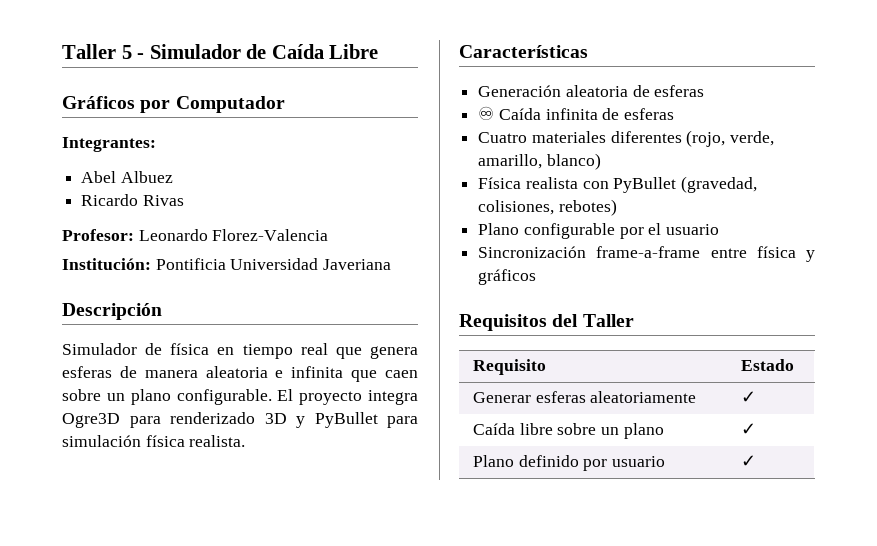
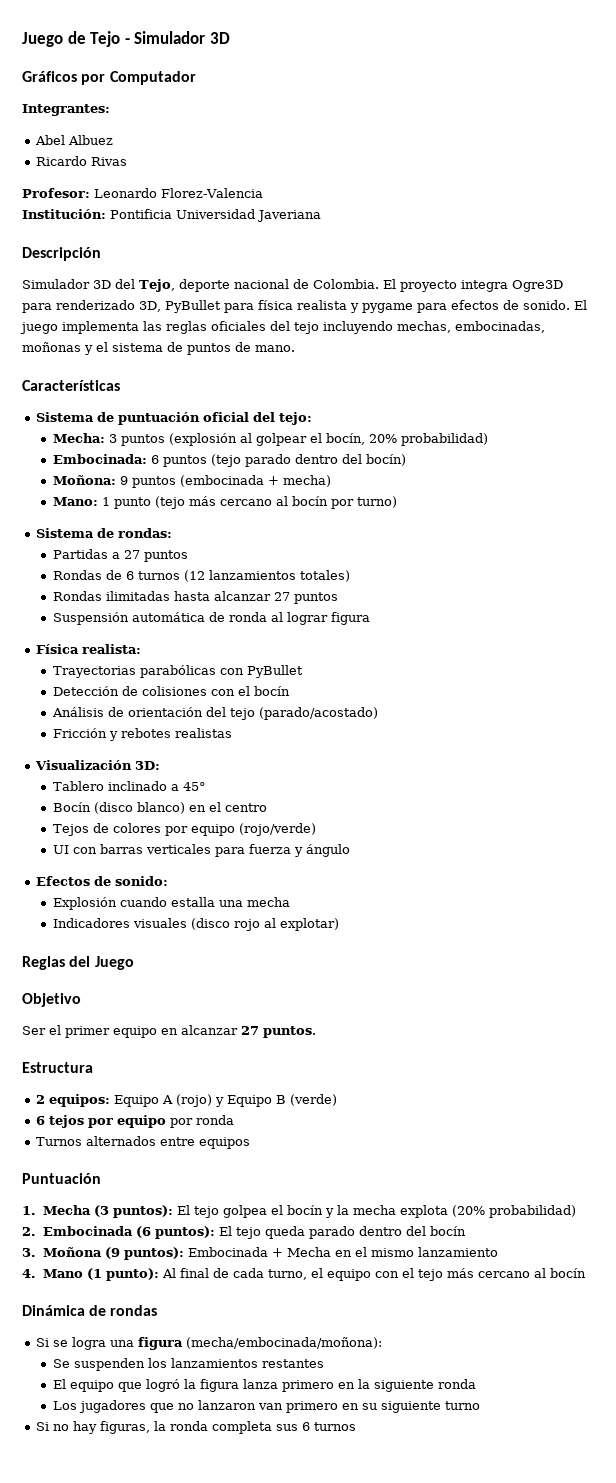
- Taller 5 - Simulador de Caída Libre
+ Juego de Tejo - Simulador 3D
- Simulador de física en tiempo real que genera esferas de manera aleatoria e infinita que caen sobre un plano configurable.
+ Simulador 3D del Tejo, deporte nacional de Colombia.
- El proyecto integra Ogre3D para renderizado 3D y PyBullet para simulación física realista.
+ El proyecto integra Ogre3D para renderizado 3D, PyBullet para física realista y pygame para efectos de sonido. El juego implementa las reglas oficiales del tejo incluyendo mechas, embocinadas, moñonas y el sistema de puntos de mano.
  Características
- Generación aleatoria de esferas
- ♾ Caída infinita de esferas
- Cuatro materiales diferentes (rojo, verde, amarillo, blanco)
- Física realista con PyBullet (gravedad, colisiones, rebotes)
- Plano configurable por el usuario
- Sincronización frame-a-frame entre física y gráficos
- Requisitos del Taller
- Requisito | Estado
- Generar esferas aleatoriamente | ✓
- Caída libre sobre un plano | ✓
- Plano definido por usuario | ✓
+ Sistema de puntuación oficial del tejo:
+ Mecha: 3 puntos (explosión al golpear el bocín, 20% probabilidad)
+ Embocinada: 6 puntos (tejo parado dentro del bocín)
+ Moñona: 9 puntos (embocinada + mecha)
+ Mano: 1 punto (tejo más cercano al bocín por turno)
+ Sistema de rondas:
+ Partidas a 27 puntos
+ Rondas de 6 turnos (12 lanzamientos totales)
+ Rondas ilimitadas hasta alcanzar 27 puntos
+ Suspensión automática de ronda al lograr figura
+ Física realista:
+ Trayectorias parabólicas con PyBullet
+ Detección de colisiones con el bocín
+ Análisis de orientación del tejo (parado/acostado)
+ Fricción y rebotes realistas
+ Visualización 3D:
+ Tablero inclinado a 45°
+ Bocín (disco blanco) en el centro
+ Tejos de colores por equipo (rojo/verde)
+ UI con barras verticales para fuerza y ángulo
+ Efectos de sonido:
+ Explosión cuando estalla una mecha
+ Indicadores visuales (disco rojo al explotar)
+ Reglas del Juego
+ Objetivo
+ Ser el primer equipo en alcanzar 27 puntos.
+ Estructura
+ 2 equipos: Equipo A (rojo) y Equipo B (verde)
+ 6 tejos por equipo por ronda
+ Turnos alternados entre equipos
+ Puntuación
+ 1. Mecha (3 puntos): El tejo golpea el bocín y la mecha explota (20% probabilidad)
+ 2. Embocinada (6 puntos): El tejo queda parado dentro del bocín
+ 3. Moñona (9 puntos): Embocinada + Mecha en el mismo lanzamiento
+ 4. Mano (1 punto): Al final de cada turno, el equipo con el tejo más cercano al bocín
+ Dinámica de rondas
+ Si se logra una figura (mecha/embocinada/moñona):
+ Se suspenden los lanzamientos restantes
+ El equipo que logró la figura lanza primero en la siguiente ronda
+ Los jugadores que no lanzaron van primero en su siguiente turno
+ Si no hay figuras, la ronda completa sus 6 turnos

